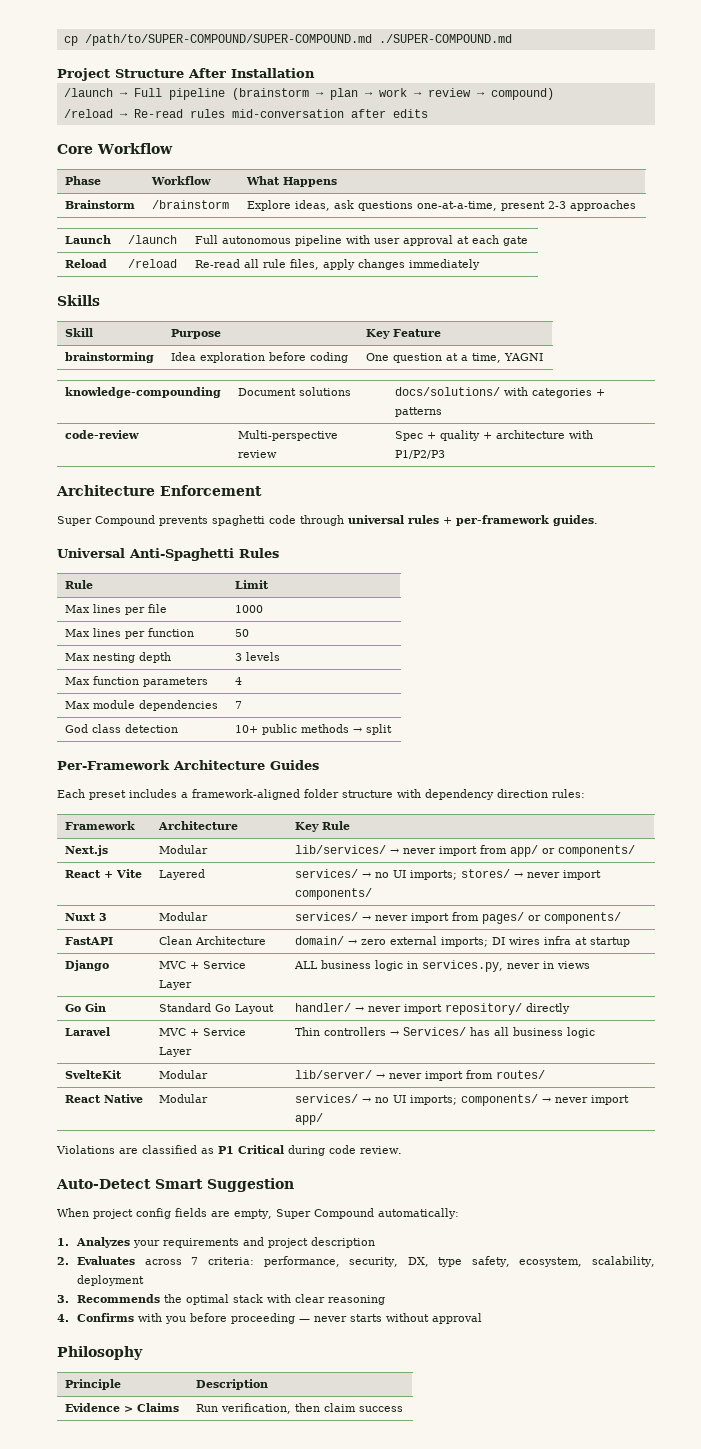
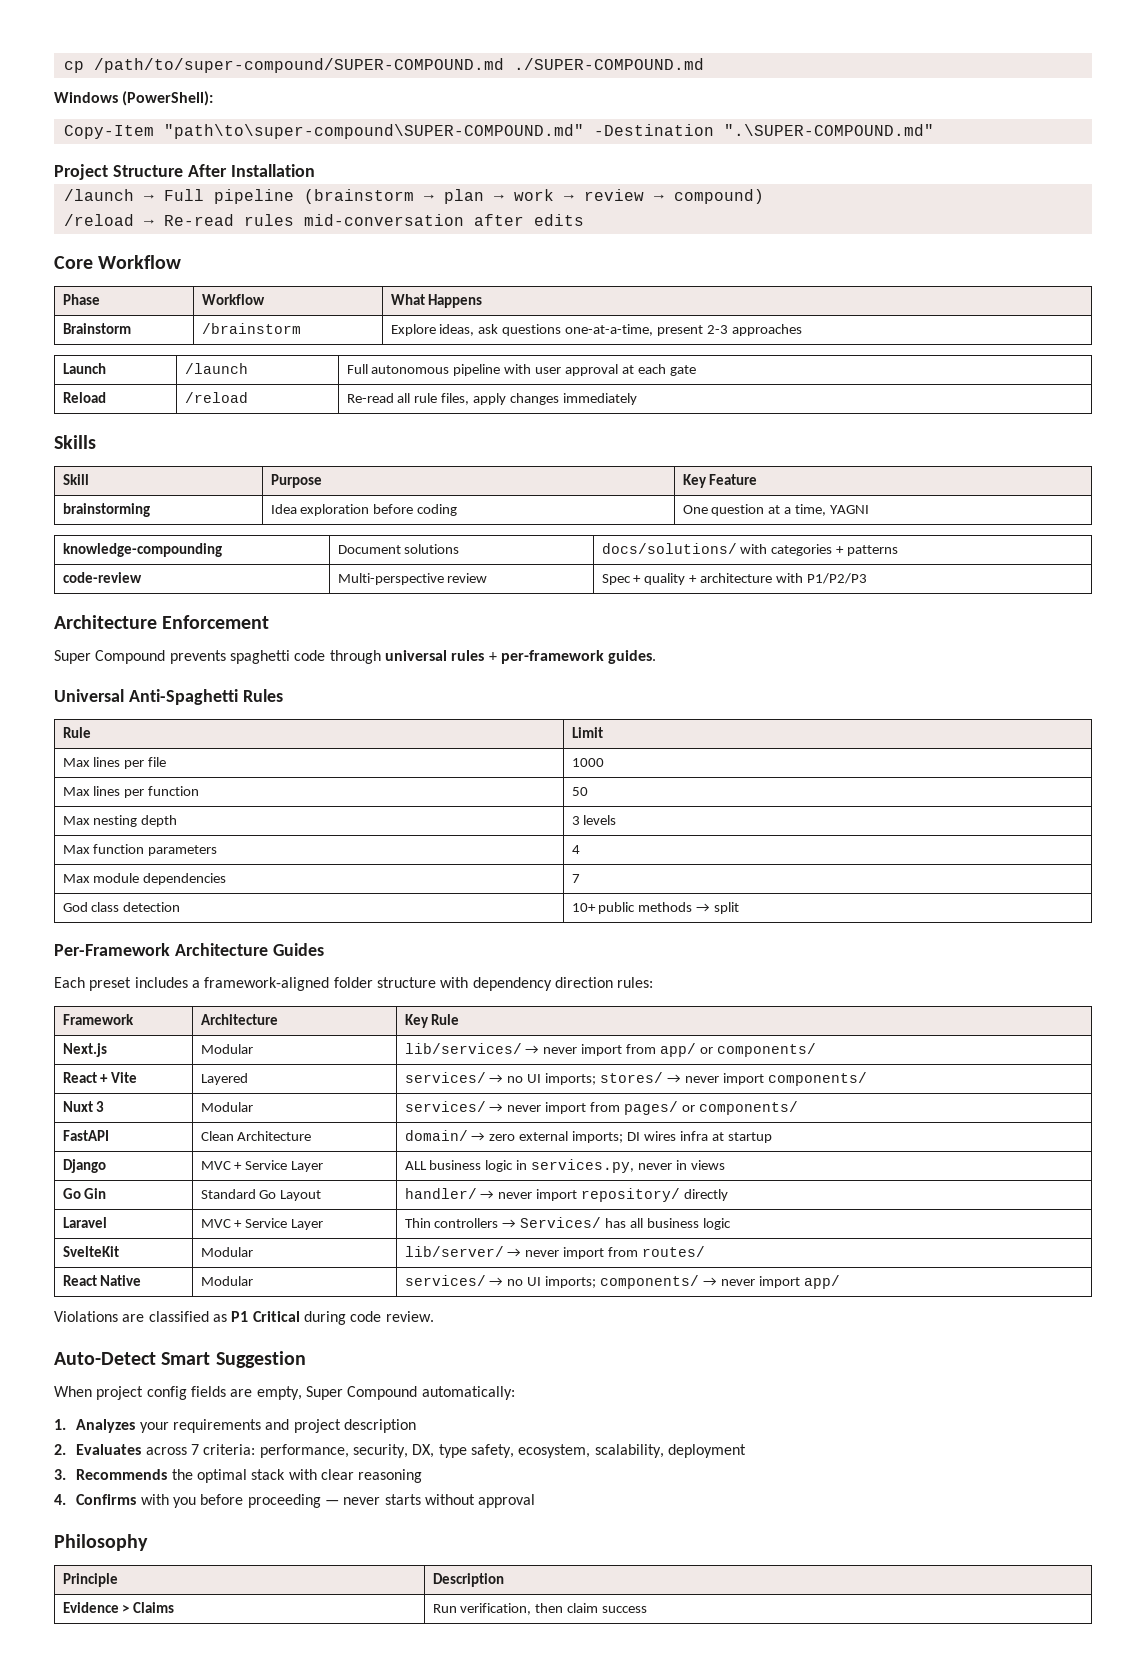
- cp /path/to/SUPER-COMPOUND/SUPER-COMPOUND.md ./SUPER-COMPOUND.md
+ cp /path/to/super-compound/SUPER-COMPOUND.md ./SUPER-COMPOUND.md
+ Windows (PowerShell):
+ Copy-Item "path\to\super-compound\SUPER-COMPOUND.md" -Destination ".\SUPER-COMPOUND.md"

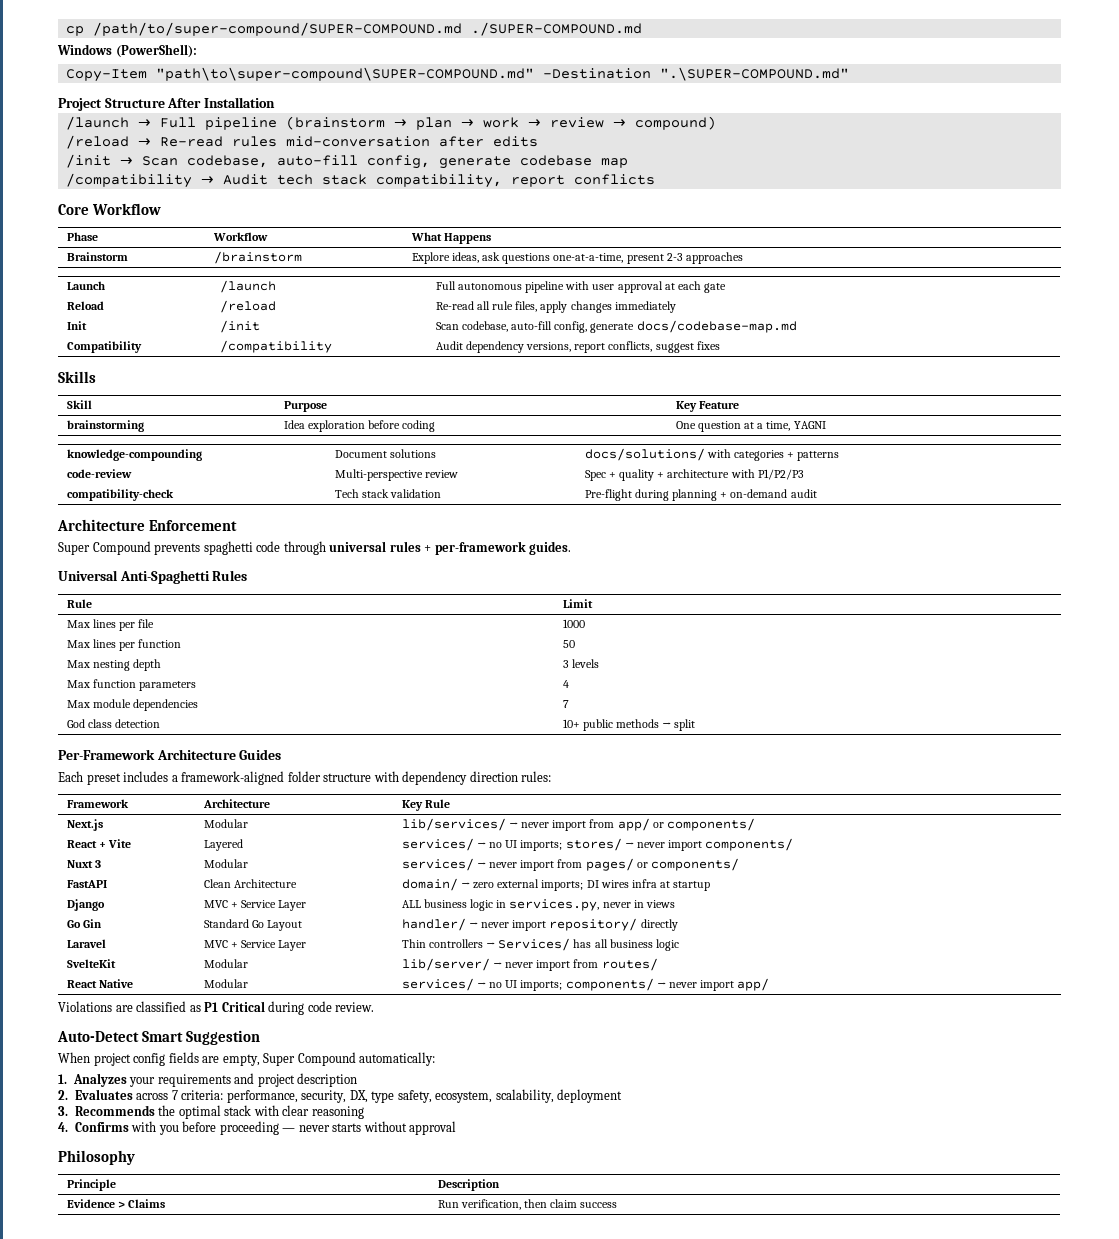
+ /init → Scan codebase, auto-fill config, generate codebase map
+ /compatibility → Audit tech stack compatibility, report conflicts
+ Init | /init | Scan codebase, auto-fill config, generate docs/codebase-map.md
+ Compatibility | /compatibility | Audit dependency versions, report conflicts, suggest fixes
+ compatibility-check | Tech stack validation | Pre-flight during planning + on-demand audit

